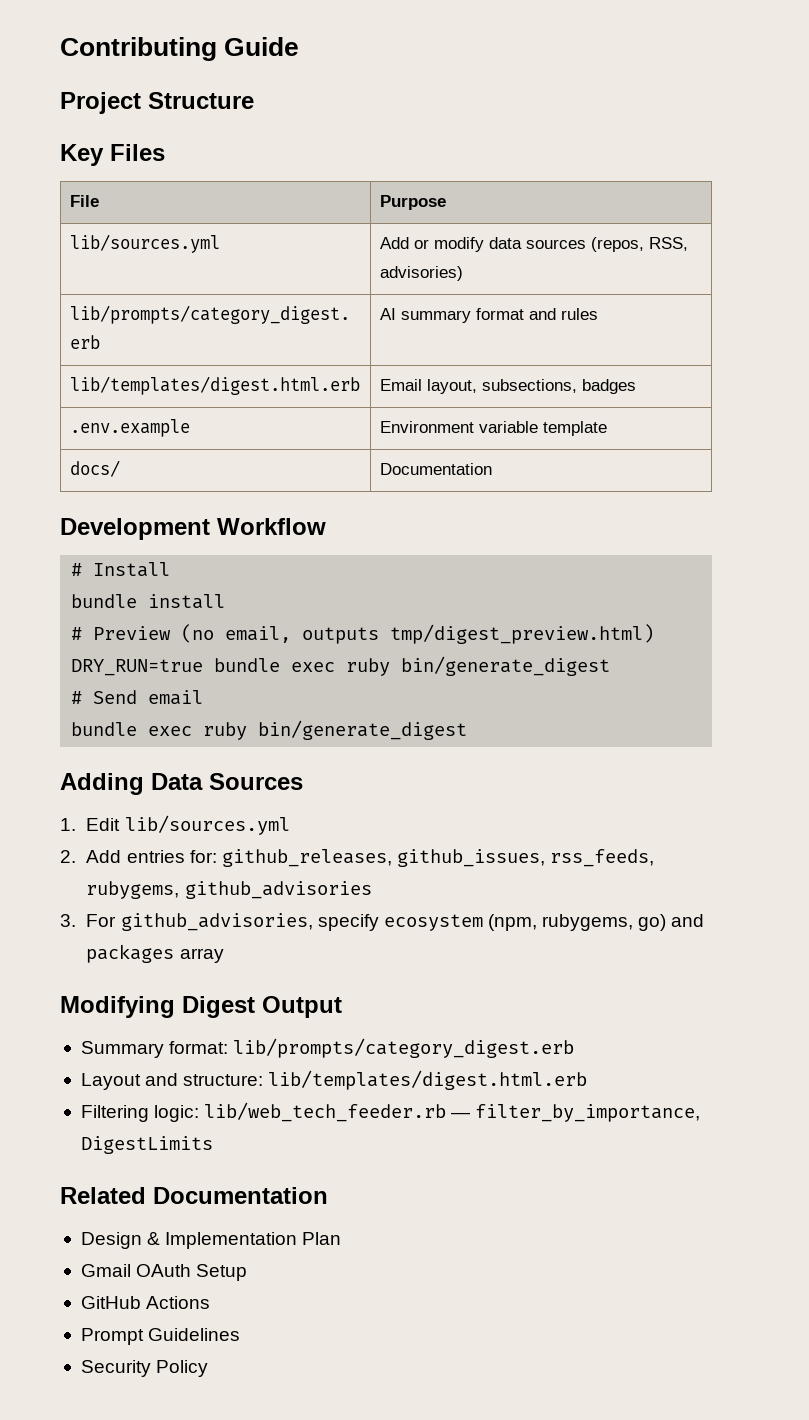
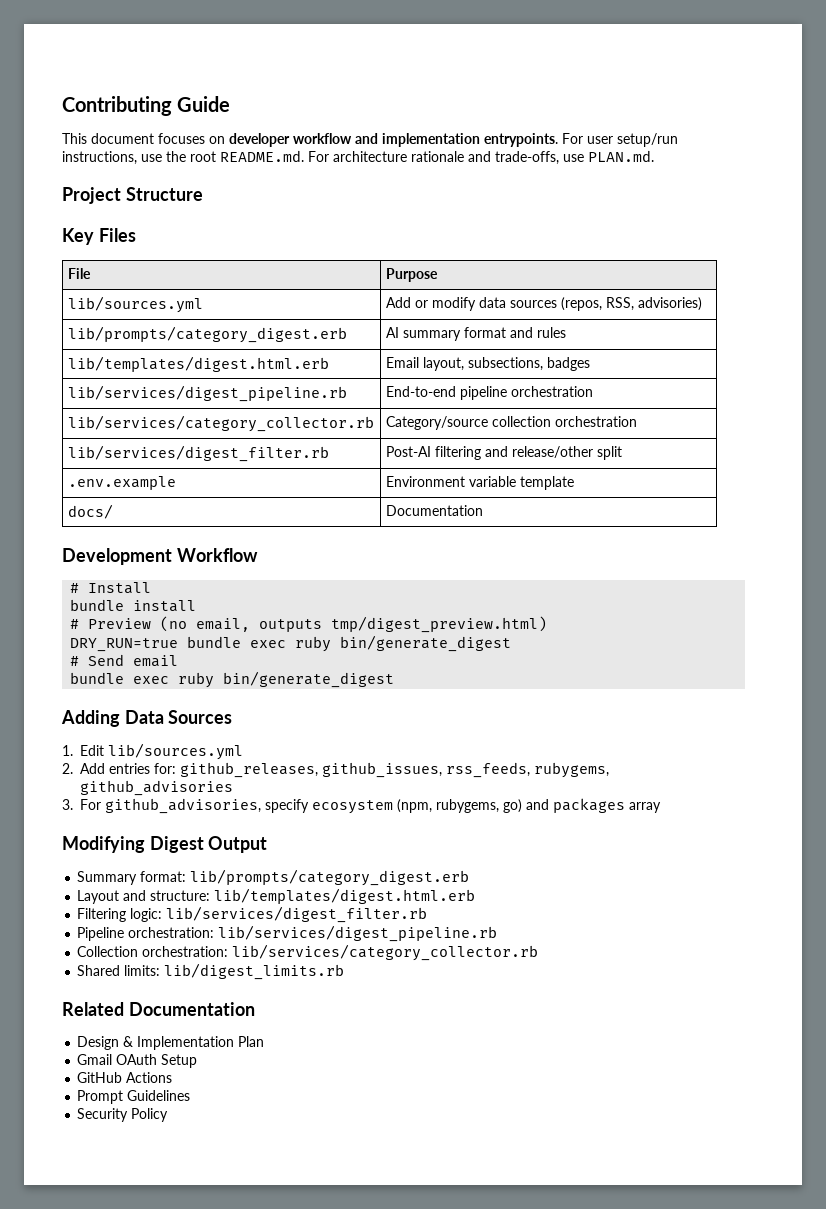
+ This document focuses on developer workflow and implementation entrypoints. For user setup/run instructions, use the root README.md. For architecture rationale and trade-offs, use PLAN.md.
+ lib/services/digest_pipeline.rb | End-to-end pipeline orchestration
+ lib/services/category_collector.rb | Category/source collection orchestration
+ lib/services/digest_filter.rb | Post-AI filtering and release/other split
- Filtering logic: lib/web_tech_feeder.rb — filter_by_importance, DigestLimits
+ Filtering logic: lib/services/digest_filter.rb
+ Pipeline orchestration: lib/services/digest_pipeline.rb
+ Collection orchestration: lib/services/category_collector.rb
+ Shared limits: lib/digest_limits.rb

